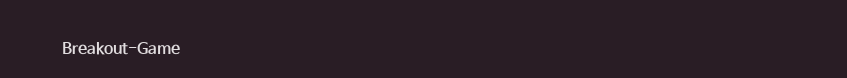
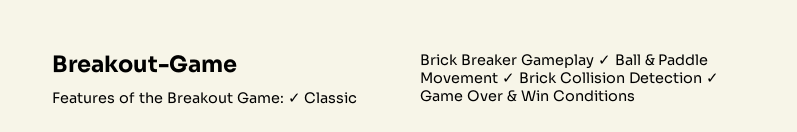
+ Features of the Breakout Game: ✓ Classic Brick Breaker Gameplay ✓ Ball & Paddle Movement ✓ Brick Collision Detection ✓ Game Over & Win Conditions

